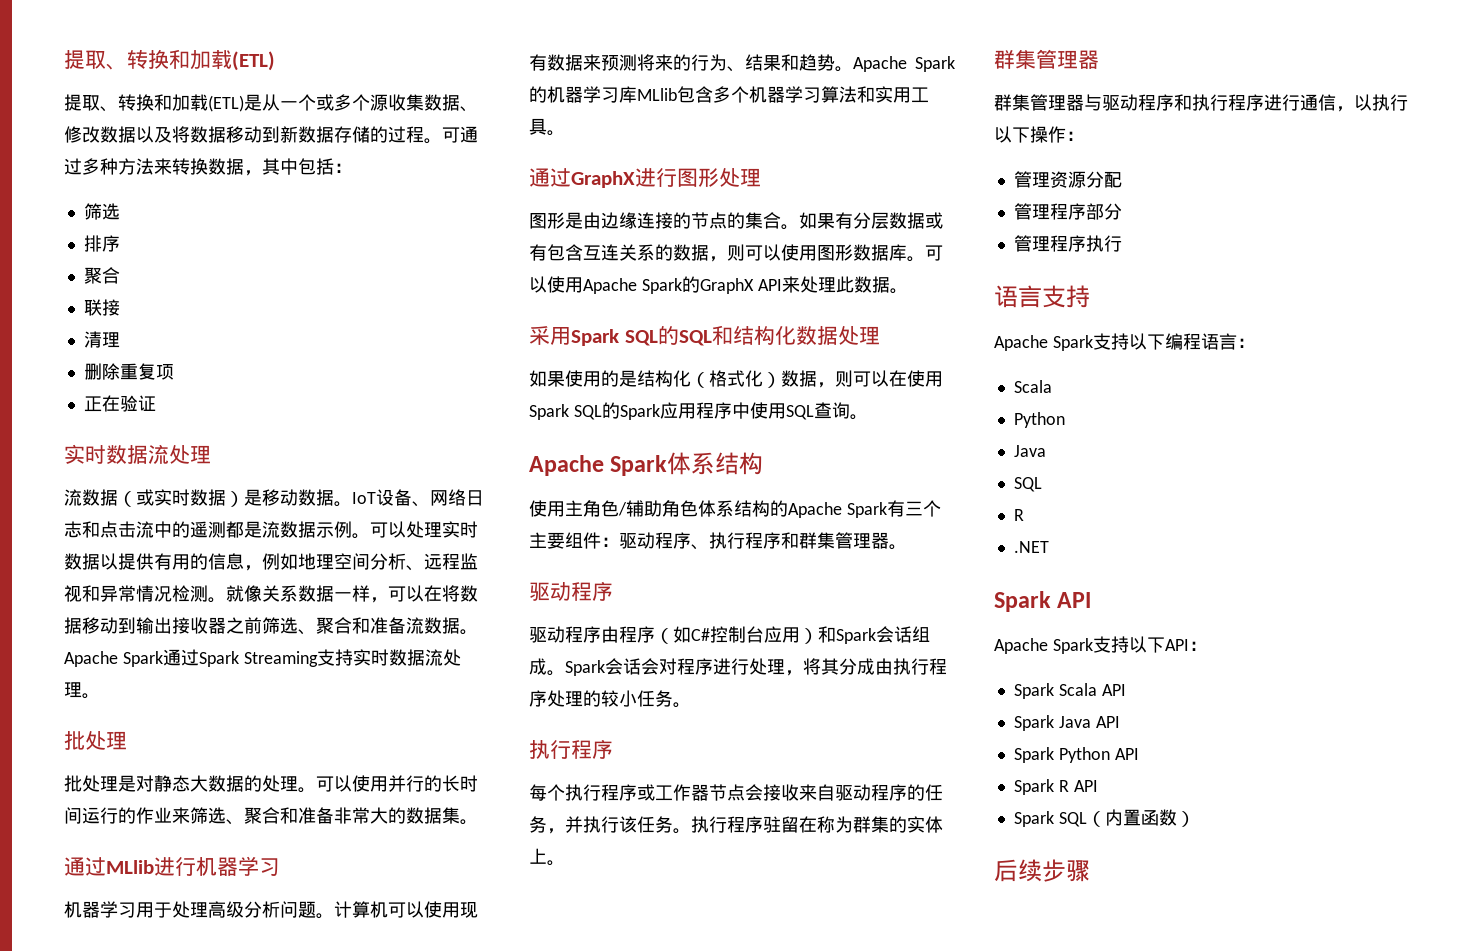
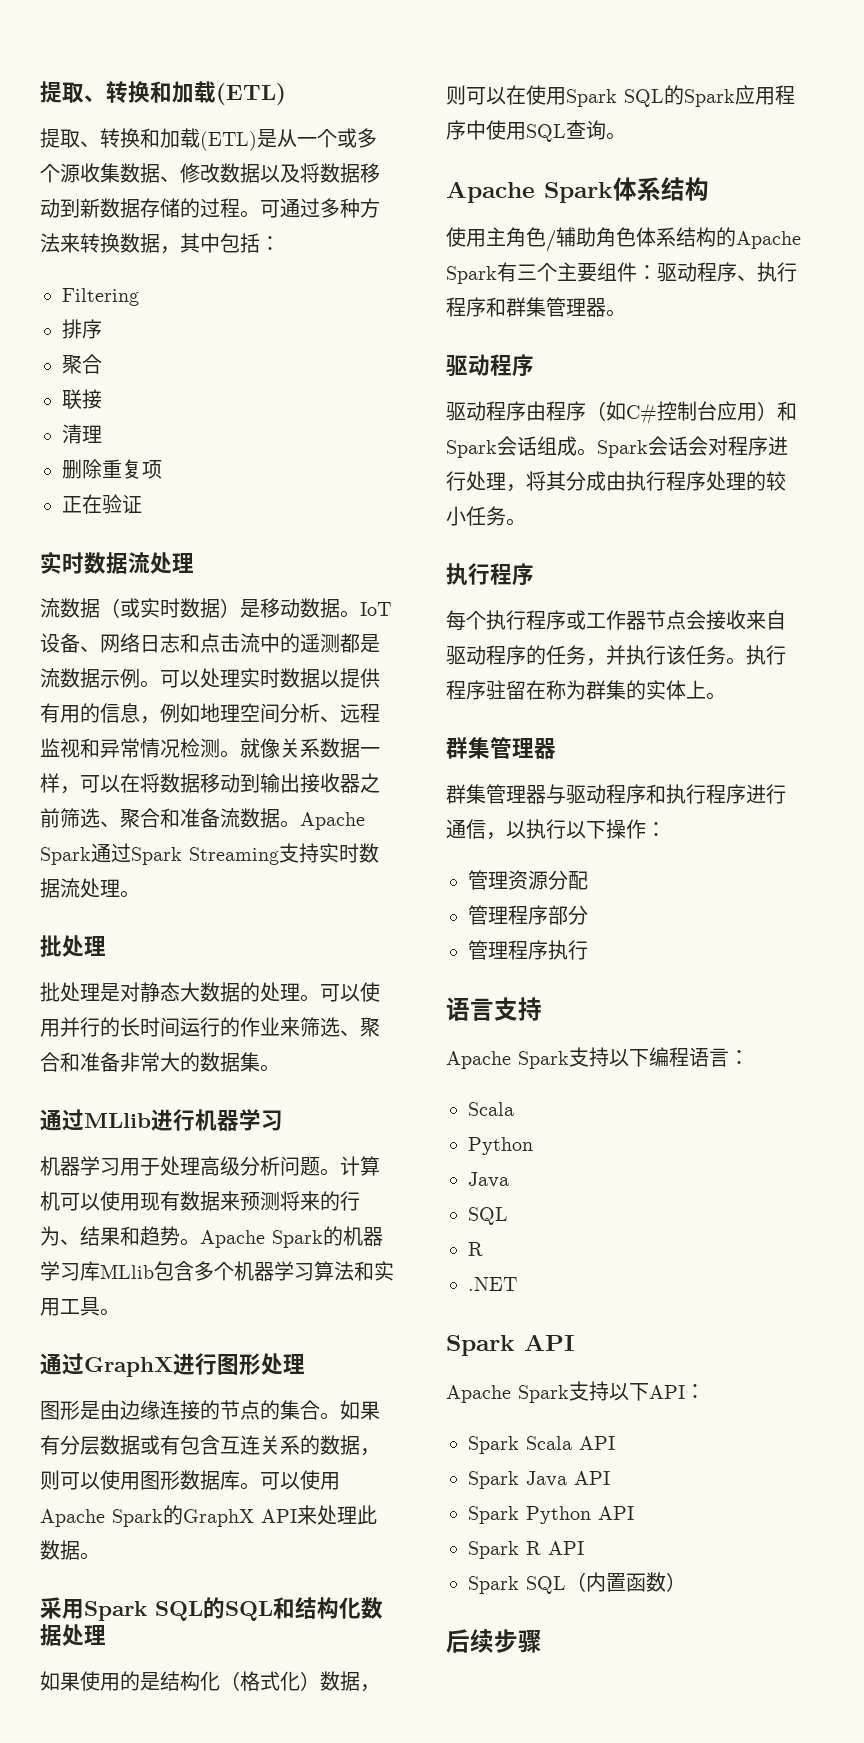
  可通过多种方法来转换数据，其中包括：
- 筛选
+ Filtering

